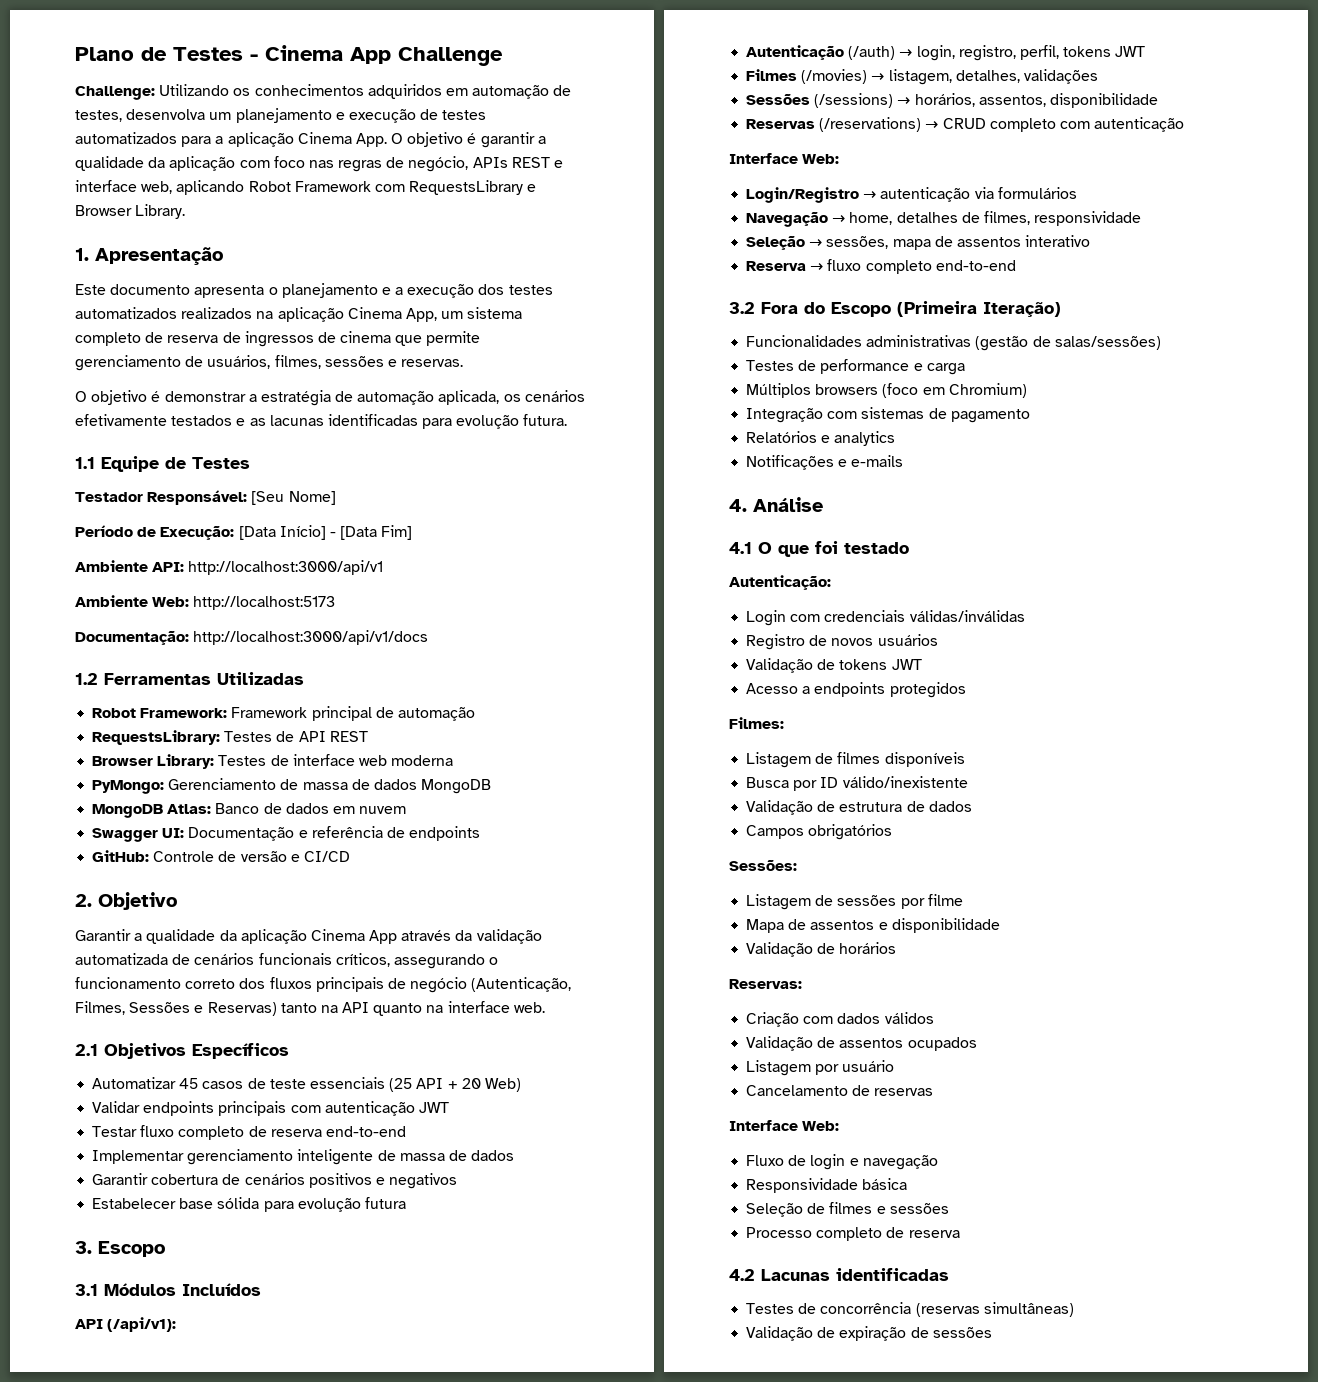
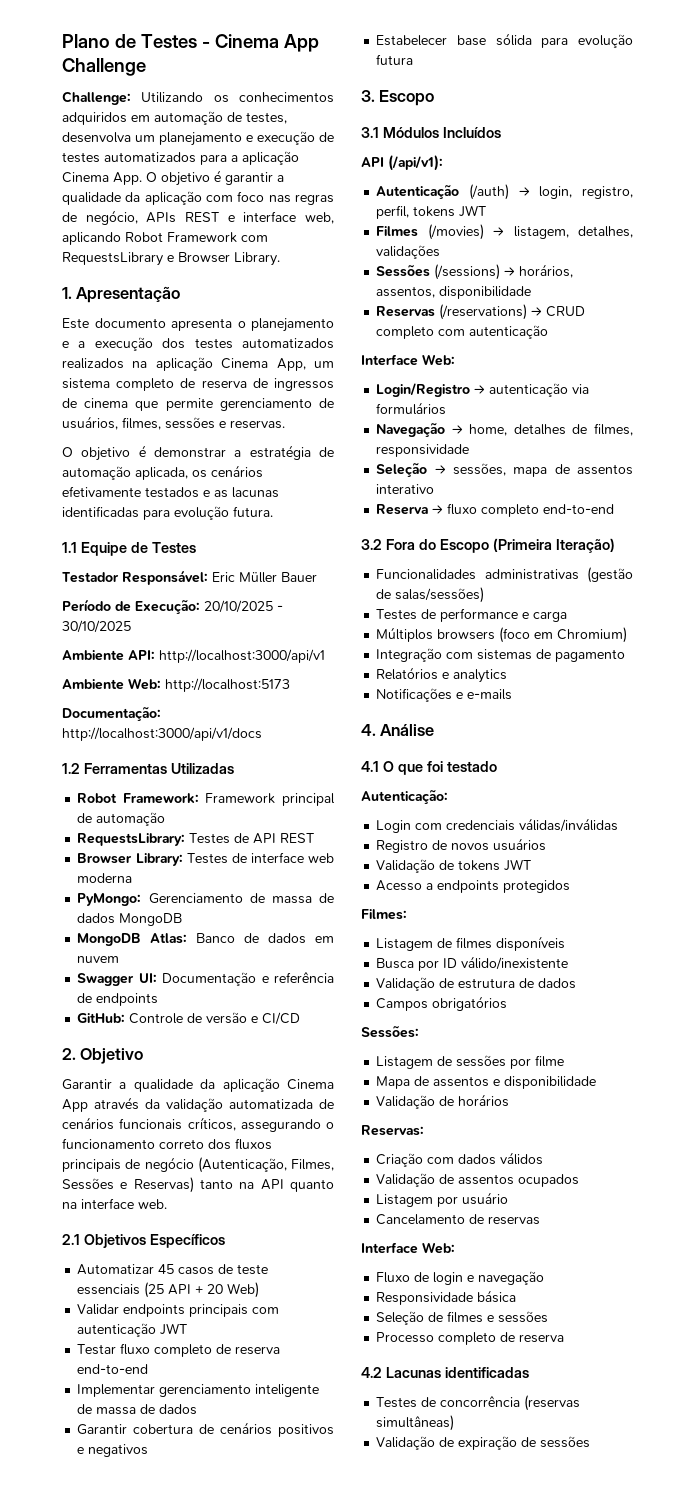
- Testador Responsável: [Seu Nome]
+ Testador Responsável: Eric Müller Bauer
- Período de Execução: [Data Início] - [Data Fim]
+ Período de Execução: 20/10/2025 - 30/10/2025

